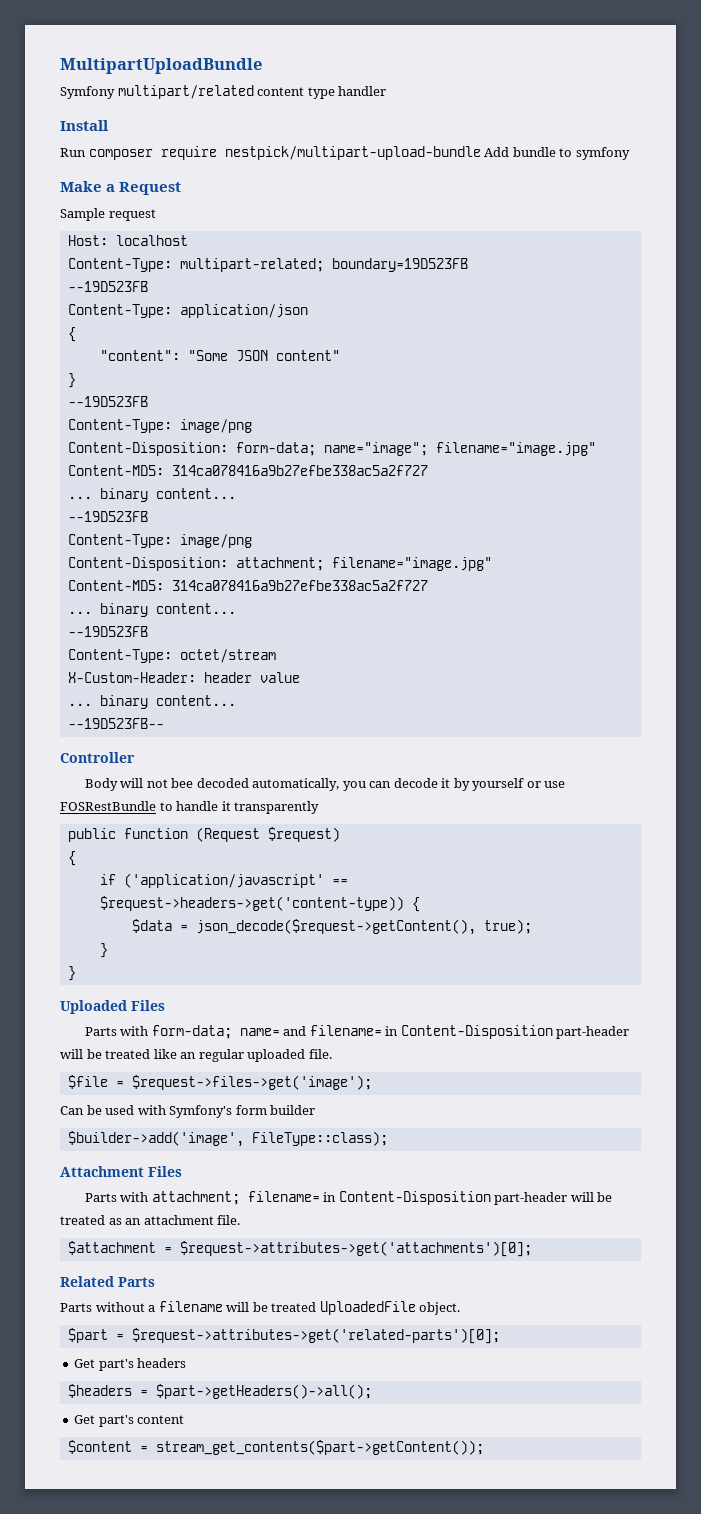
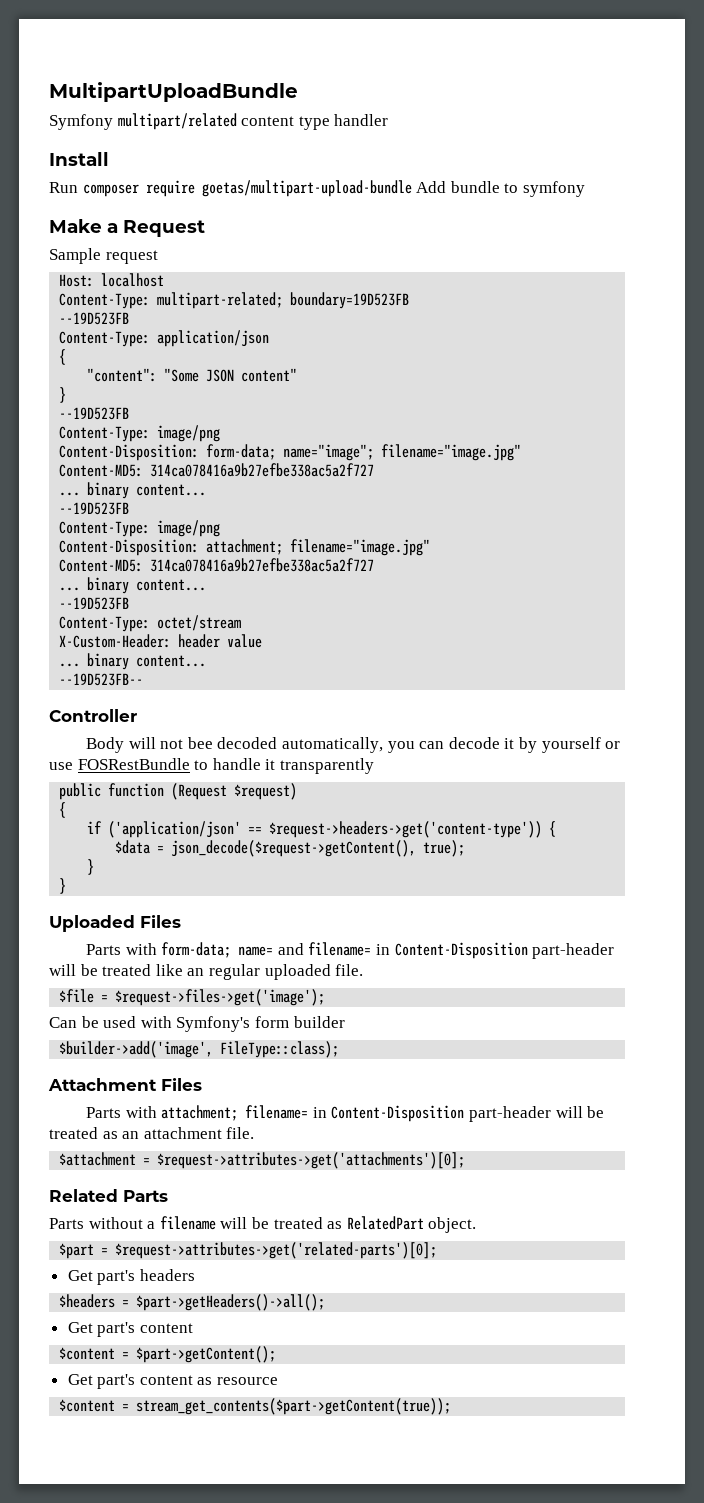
- Run composer require nestpick/multipart-upload-bundle Add bundle to symfony
+ Run composer require goetas/multipart-upload-bundle Add bundle to symfony
- if ('application/javascript' == $request->headers->get('content-type)) {
+ if ('application/json' == $request->headers->get('content-type')) {
- Parts without a filename will be treated UploadedFile object.
+ Parts without a filename will be treated as RelatedPart object.
- $content = stream_get_contents($part->getContent());
+ $content = $part->getContent();
+ Get part's content as resource
+ $content = stream_get_contents($part->getContent(true));

